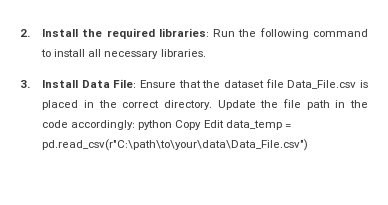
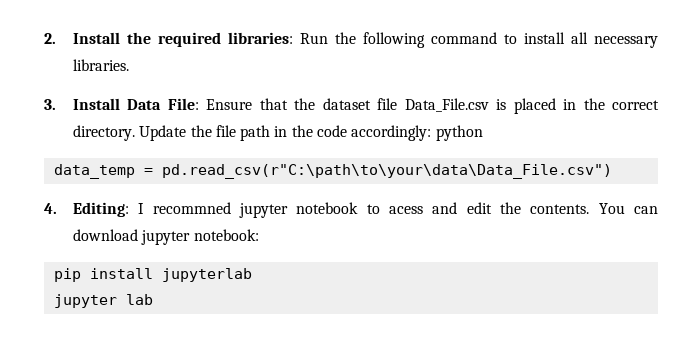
- Update the file path in the code accordingly: python Copy Edit data_temp = pd.read_csv(r"C:\path\to\your\data\Data_File.csv")
+ Update the file path in the code accordingly: python
+ data_temp = pd.read_csv(r"C:\path\to\your\data\Data_File.csv")
+ 4. Editing: I recommned jupyter notebook to acess and edit the contents. You can download jupyter notebook:
+ pip install jupyterlab
+ jupyter lab

